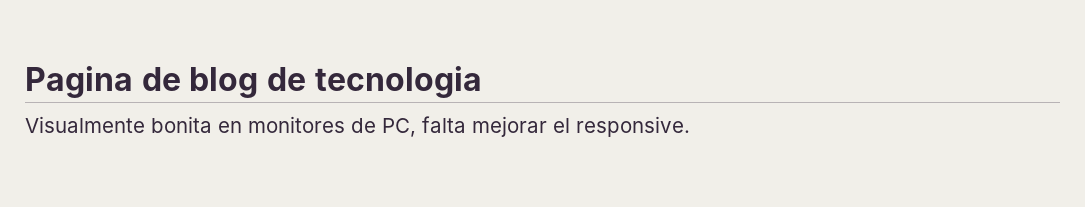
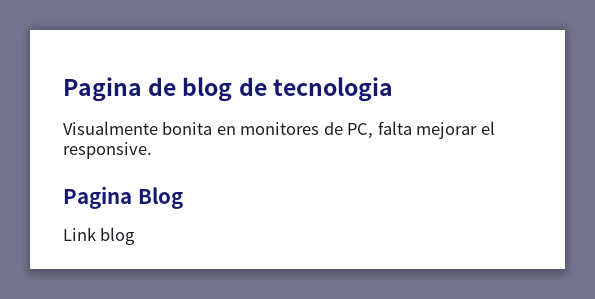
+ Pagina Blog
+ Link blog

